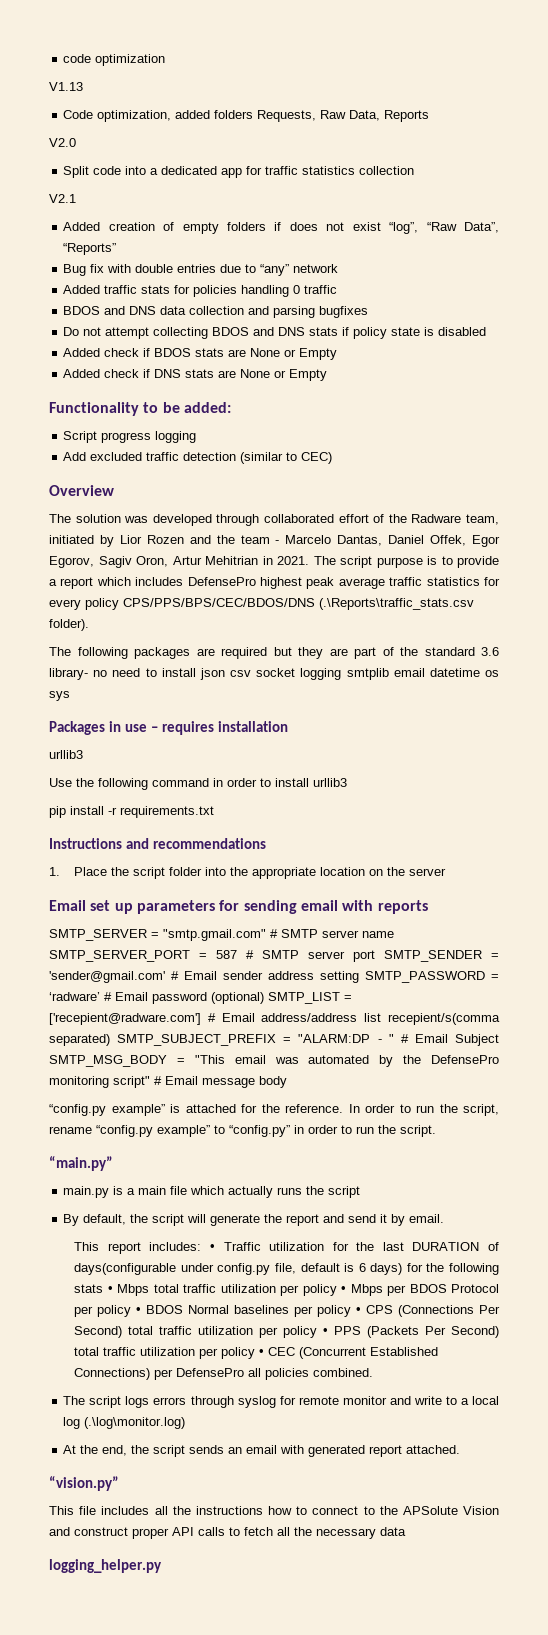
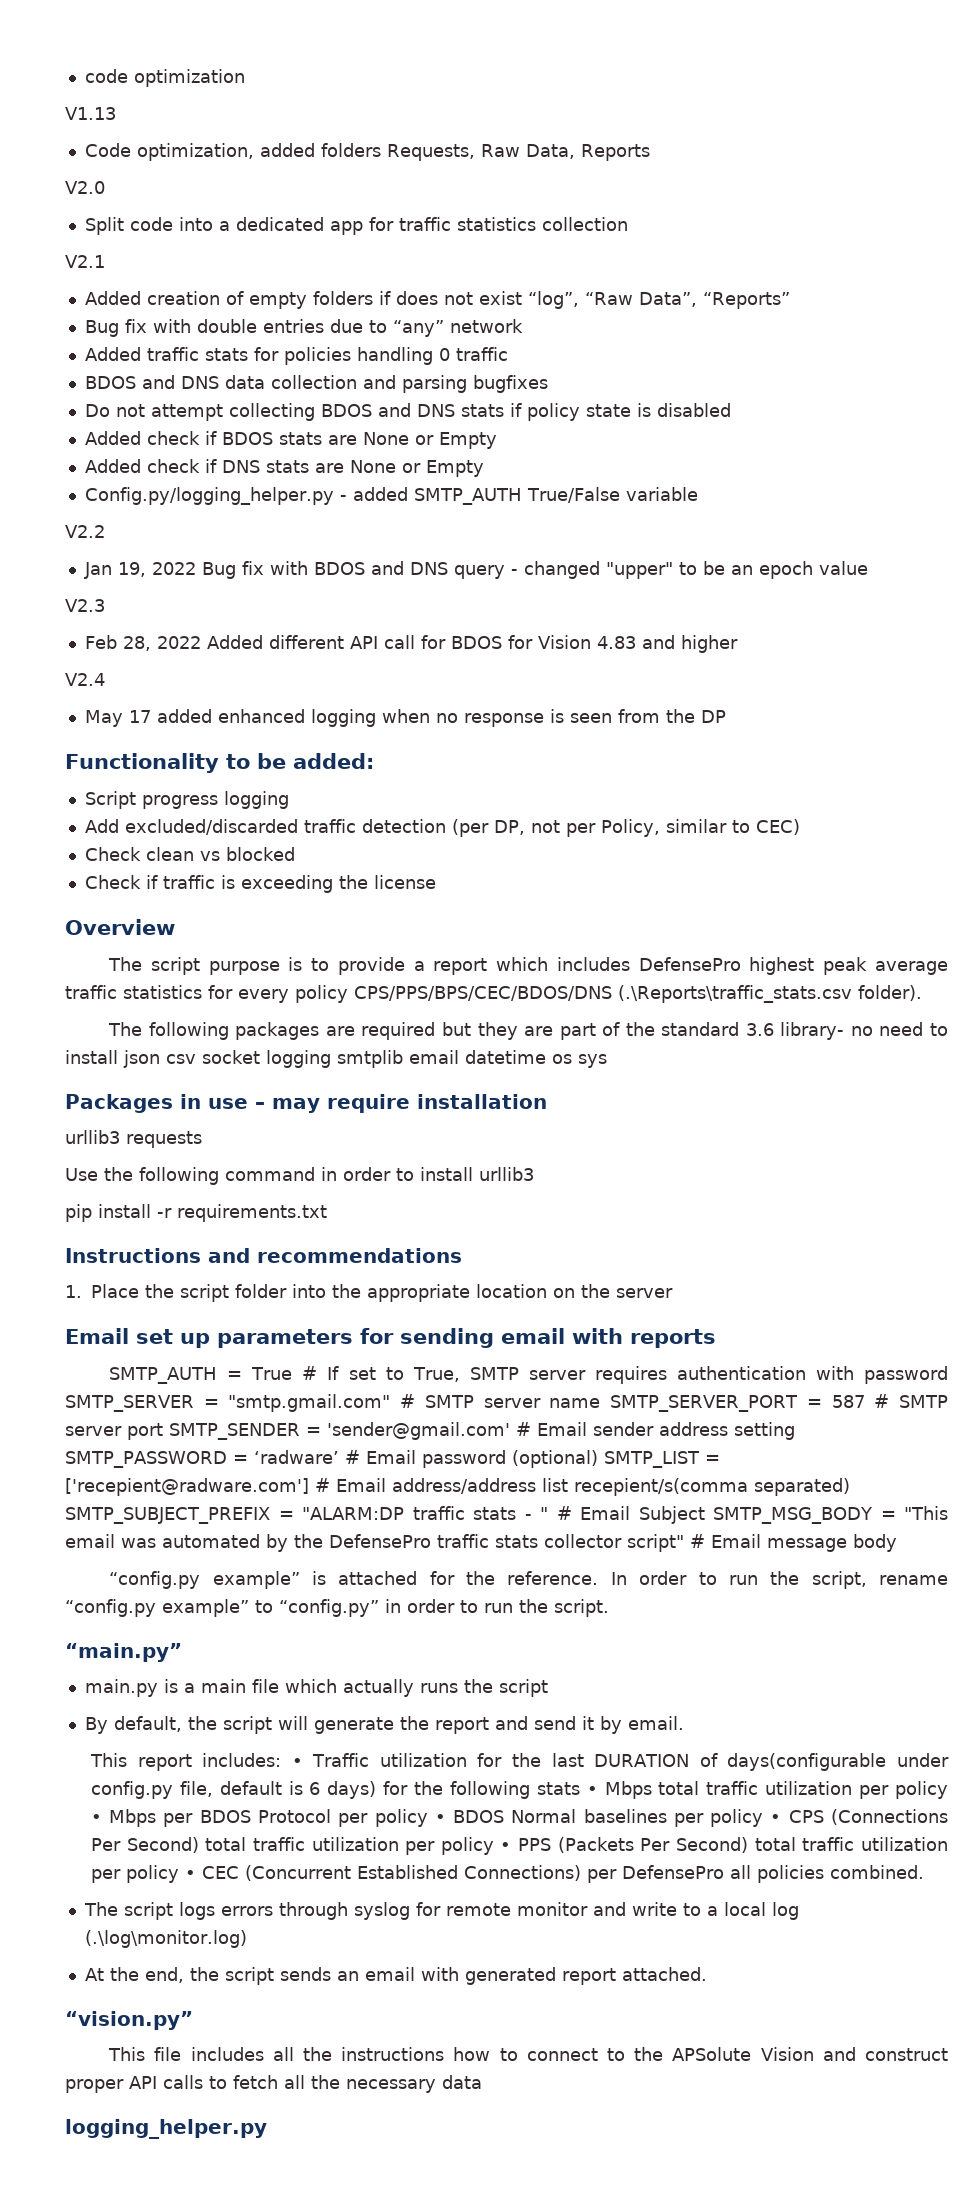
+ Config.py/logging_helper.py - added SMTP_AUTH True/False variable
+ V2.2
+ Jan 19, 2022 Bug fix with BDOS and DNS query - changed "upper" to be an epoch value
+ V2.3
+ Feb 28, 2022 Added different API call for BDOS for Vision 4.83 and higher
+ V2.4
+ May 17 added enhanced logging when no response is seen from the DP
- Add excluded traffic detection (similar to CEC)
+ Add excluded/discarded traffic detection (per DP, not per Policy, similar to CEC)
+ Check clean vs blocked
+ Check if traffic is exceeding the license
  Overview
- The solution was developed through collaborated effort of the Radware team, initiated by Lior Rozen and the team - Marcelo Dantas, Daniel Offek, Egor Egorov, Sagiv Oron, Artur Mehitrian in 2021. The script purpose is to provide a report which includes DefensePro highest peak average traffic statistics for every policy CPS/PPS/BPS/CEC/BDOS/DNS (.\Reports\traffic_stats.csv folder).
+ The script purpose is to provide a report which includes DefensePro highest peak average traffic statistics for every policy CPS/PPS/BPS/CEC/BDOS/DNS (.\Reports\traffic_stats.csv folder).
- Packages in use – requires installation
- urllib3
+ Packages in use – may require installation
+ urllib3 requests
- SMTP_SERVER = "smtp.gmail.com" # SMTP server name SMTP_SERVER_PORT = 587 # SMTP server port SMTP_SENDER = 'sender@gmail.com' # Email sender address setting SMTP_PASSWORD = ‘radware’ # Email password (optional) SMTP_LIST = ['recepient@radware.com'] # Email address/address list recepient/s(comma separated) SMTP_SUBJECT_PREFIX = "ALARM:DP - " # Email Subject SMTP_MSG_BODY = "This email was automated by the DefensePro monitoring script" # Email message body
+ SMTP_AUTH = True # If set to True, SMTP server requires authentication with password SMTP_SERVER = "smtp.gmail.com" # SMTP server name SMTP_SERVER_PORT = 587 # SMTP server port SMTP_SENDER = 'sender@gmail.com' # Email sender address setting SMTP_PASSWORD = ‘radware’ # Email password (optional) SMTP_LIST = ['recepient@radware.com'] # Email address/address list recepient/s(comma separated) SMTP_SUBJECT_PREFIX = "ALARM:DP traffic stats - " # Email Subject SMTP_MSG_BODY = "This email was automated by the DefensePro traffic stats collector script" # Email message body

